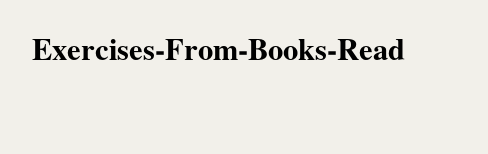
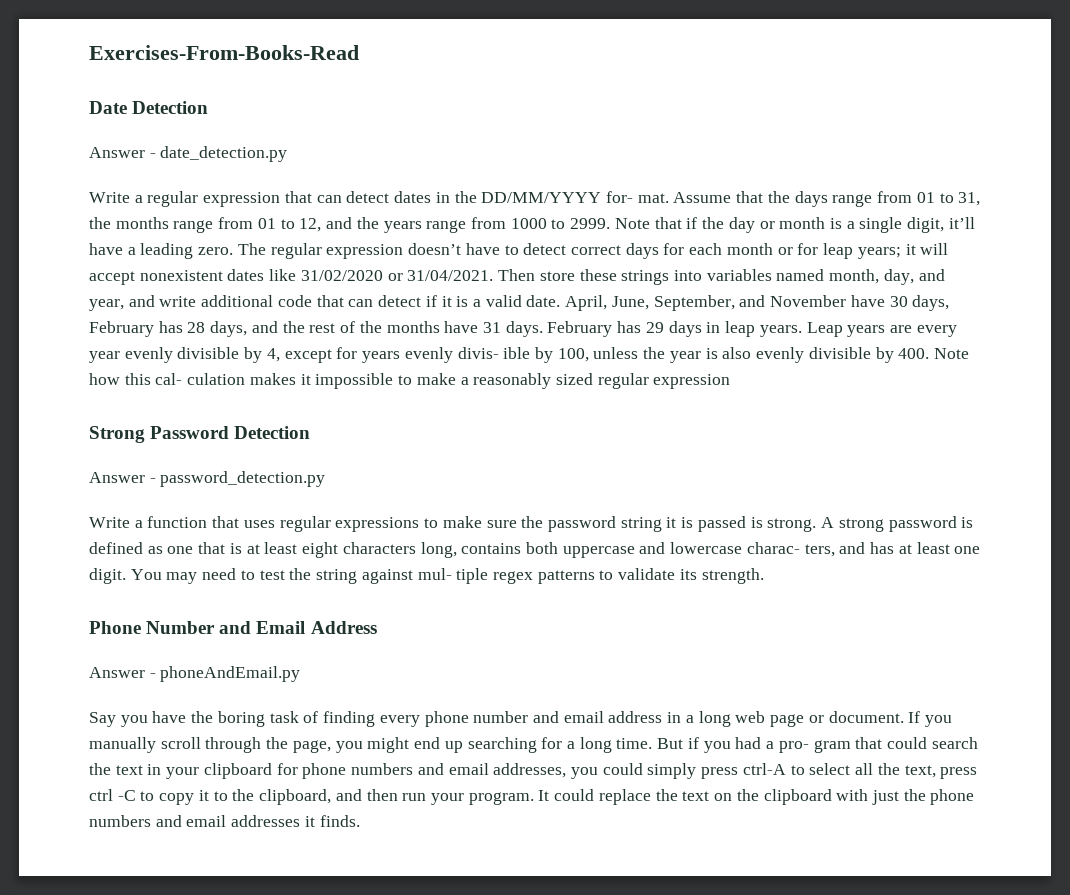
+ Date Detection
+ Answer - date_detection.py
+ Write a regular expression that can detect dates in the DD/MM/YYYY for- mat. Assume that the days range from 01 to 31, the months range from 01 to 12, and the years range from 1000 to 2999. Note that if the day or month is a single digit, it’ll have a leading zero. The regular expression doesn’t have to detect correct days for each month or for leap years; it will accept nonexistent dates like 31/02/2020 or 31/04/2021. Then store these strings into variables named month, day, and year, and write additional code that can detect if it is a valid date. April, June, September, and November have 30 days, February has 28 days, and the rest of the months have 31 days. February has 29 days in leap years. Leap years are every year evenly divisible by 4, except for years evenly divis- ible by 100, unless the year is also evenly divisible by 400. Note how this cal- culation makes it impossible to make a reasonably sized regular expression
+ Strong Password Detection
+ Answer - password_detection.py
+ Write a function that uses regular expressions to make sure the password string it is passed is strong. A strong password is defined as one that is at least eight characters long, contains both uppercase and lowercase charac- ters, and has at least one digit. You may need to test the string against mul- tiple regex patterns to validate its strength.
+ Phone Number and Email Address
+ Answer - phoneAndEmail.py
+ Say you have the boring task of finding every phone number and email address in a long web page or document. If you manually scroll through the page, you might end up searching for a long time. But if you had a pro- gram that could search the text in your clipboard for phone numbers and email addresses, you could simply press ctrl-A to select all the text, press ctrl -C to copy it to the clipboard, and then run your program. It could replace the text on the clipboard with just the phone numbers and email addresses it finds.

